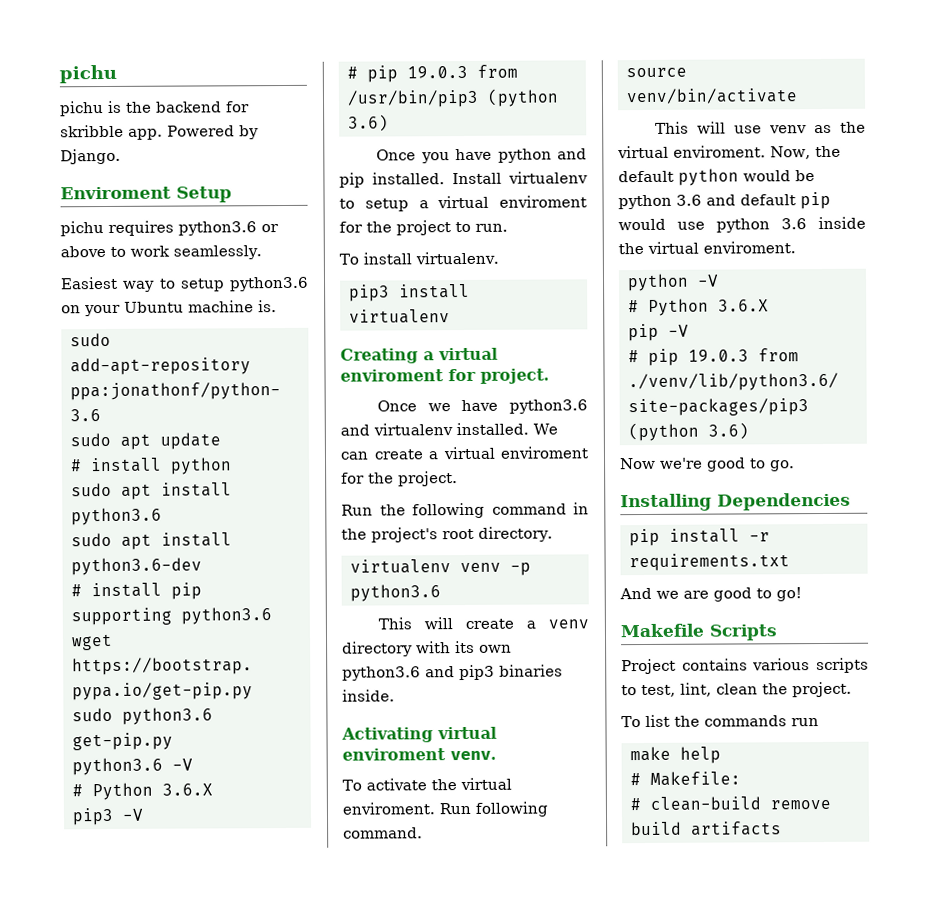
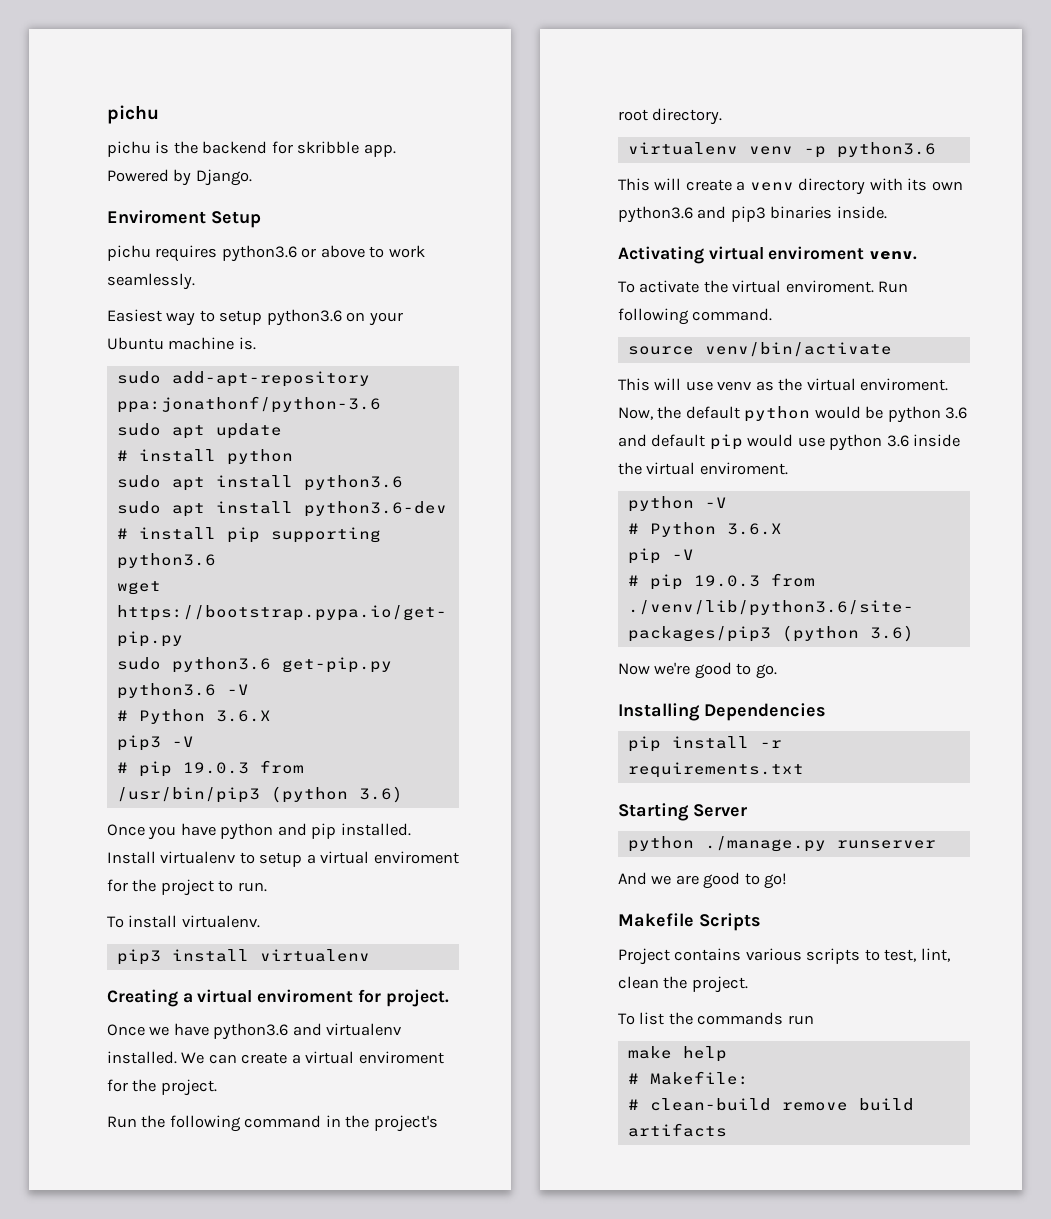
+ Starting Server
+ python ./manage.py runserver

